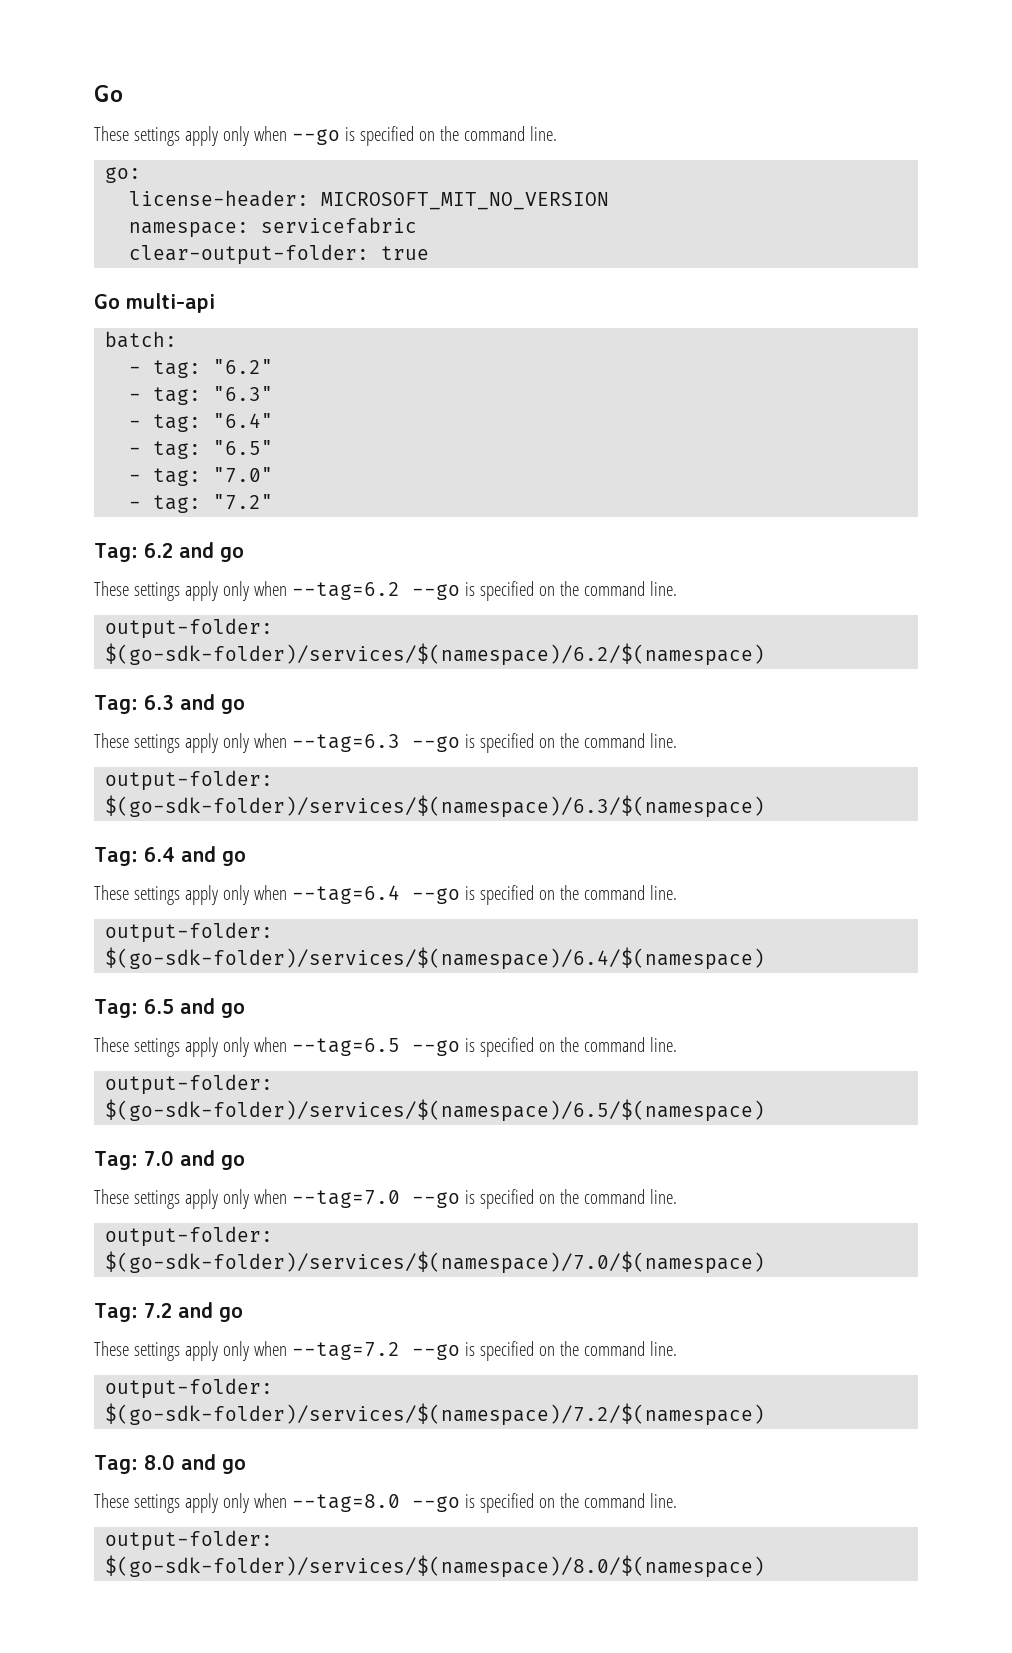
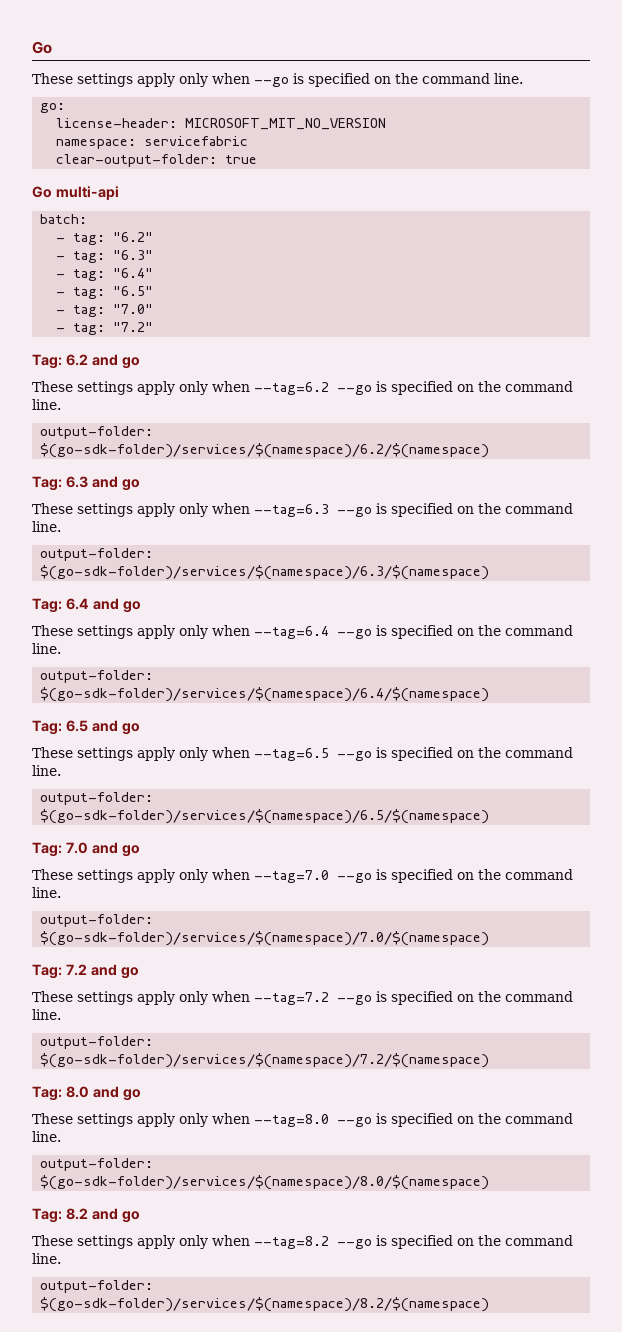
+ Tag: 8.2 and go
+ These settings apply only when --tag=8.2 --go is specified on the command line.
+ output-folder: $(go-sdk-folder)/services/$(namespace)/8.2/$(namespace)

